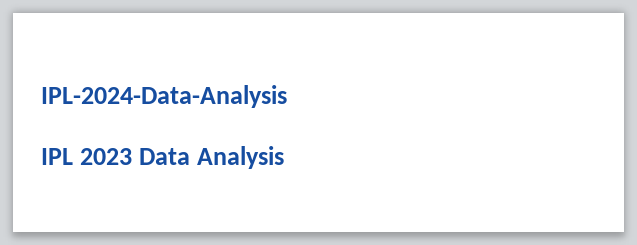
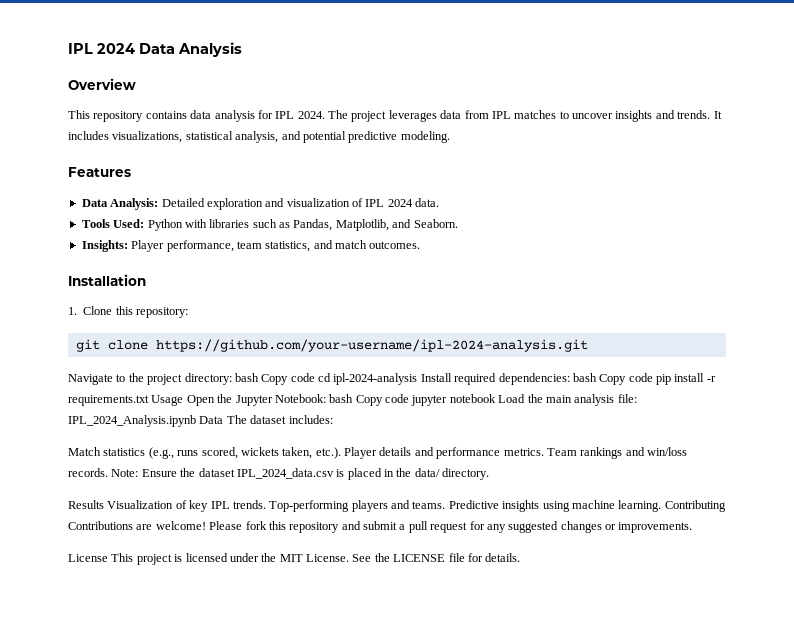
- IPL-2024-Data-Analysis
- IPL 2023 Data Analysis
+ IPL 2024 Data Analysis
+ Overview
+ This repository contains data analysis for IPL 2024. The project leverages data from IPL matches to uncover insights and trends. It includes visualizations, statistical analysis, and potential predictive modeling.
+ Features
+ Data Analysis: Detailed exploration and visualization of IPL 2024 data.
+ Tools Used: Python with libraries such as Pandas, Matplotlib, and Seaborn.
+ Insights: Player performance, team statistics, and match outcomes.
+ Installation
+ 1. Clone this repository:
+ git clone https://github.com/your-username/ipl-2024-analysis.git
+ Navigate to the project directory: bash Copy code cd ipl-2024-analysis Install required dependencies: bash Copy code pip install -r requirements.txt Usage Open the Jupyter Notebook: bash Copy code jupyter notebook Load the main analysis file: IPL_2024_Analysis.ipynb Data The dataset includes:
+ Match statistics (e.g., runs scored, wickets taken, etc.). Player details and performance metrics. Team rankings and win/loss records. Note: Ensure the dataset IPL_2024_data.csv is placed in the data/ directory.
+ Results Visualization of key IPL trends. Top-performing players and teams. Predictive insights using machine learning. Contributing Contributions are welcome! Please fork this repository and submit a pull request for any suggested changes or improvements.
+ License This project is licensed under the MIT License. See the LICENSE file for details.

